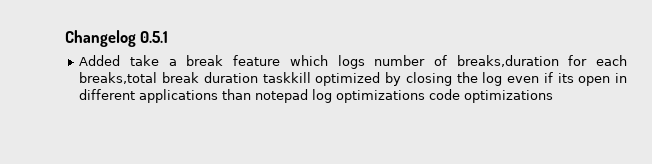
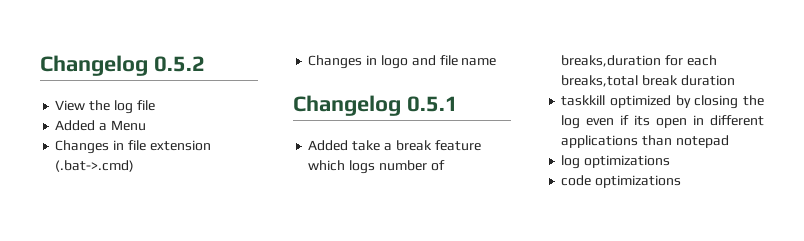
+ Changelog 0.5.2
+ View the log file
+ Added a Menu
+ Changes in file extension (.bat->.cmd)
+ Changes in logo and file name
- Added take a break feature which logs number of breaks,duration for each breaks,total break duration taskkill optimized by closing the log even if its open in different applications than notepad log optimizations code optimizations
+ Added take a break feature which logs number of breaks,duration for each breaks,total break duration
+ taskkill optimized by closing the log even if its open in different applications than notepad
+ log optimizations
+ code optimizations

